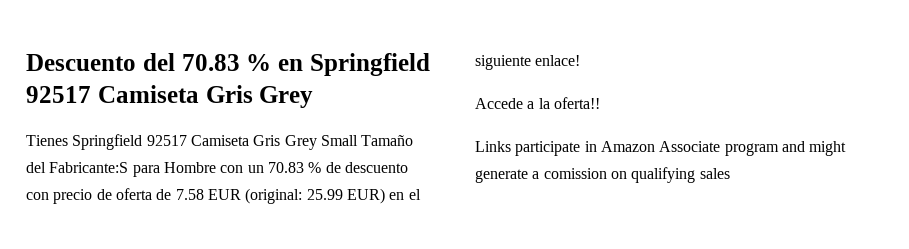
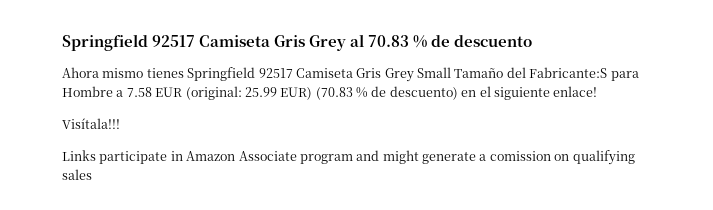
- Descuento del 70.83 % en Springfield 92517 Camiseta Gris Grey
- Tienes Springfield 92517 Camiseta Gris Grey Small Tamaño del Fabricante:S para Hombre con un 70.83 % de descuento con precio de oferta de 7.58 EUR (original: 25.99 EUR) en el siguiente enlace!
+ Springfield 92517 Camiseta Gris Grey al 70.83 % de descuento
+ Ahora mismo tienes Springfield 92517 Camiseta Gris Grey Small Tamaño del Fabricante:S para Hombre a 7.58 EUR (original: 25.99 EUR) (70.83 % de descuento) en el siguiente enlace!
- Accede a la oferta!!
+ Visítala!!!

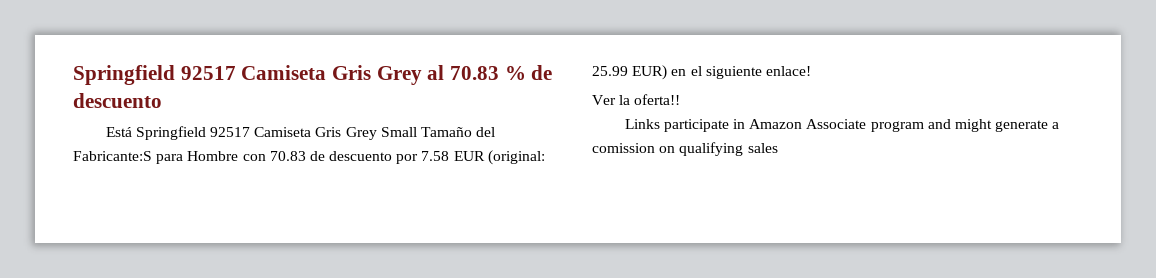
- Ahora mismo tienes Springfield 92517 Camiseta Gris Grey Small Tamaño del Fabricante:S para Hombre a 7.58 EUR (original: 25.99 EUR) (70.83 % de descuento) en el siguiente enlace!
+ Está Springfield 92517 Camiseta Gris Grey Small Tamaño del Fabricante:S para Hombre con 70.83 de descuento por 7.58 EUR (original: 25.99 EUR) en el siguiente enlace!
- Visítala!!!
+ Ver la oferta!!

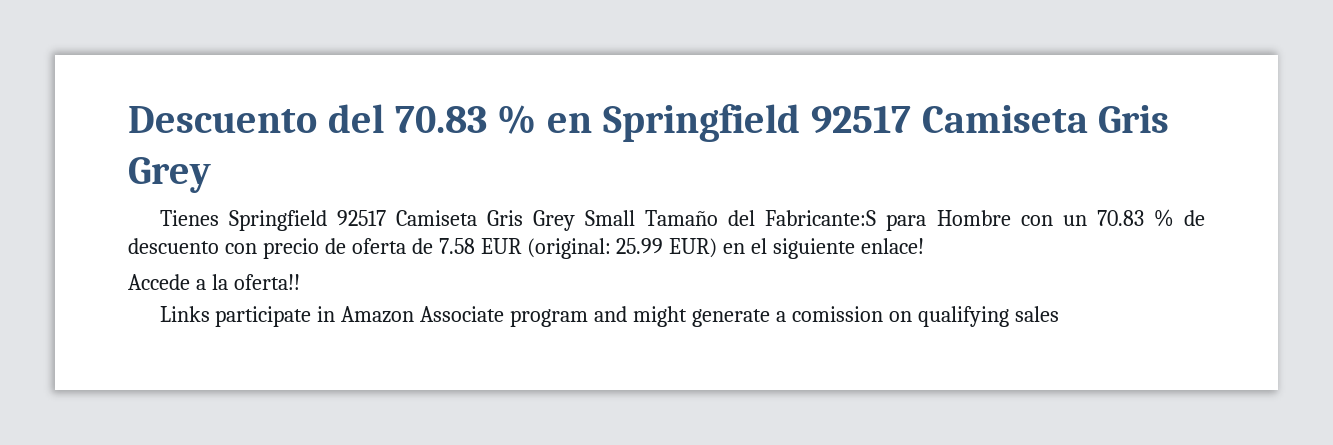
- Springfield 92517 Camiseta Gris Grey al 70.83 % de descuento
- Está Springfield 92517 Camiseta Gris Grey Small Tamaño del Fabricante:S para Hombre con 70.83 de descuento por 7.58 EUR (original: 25.99 EUR) en el siguiente enlace!
+ Descuento del 70.83 % en Springfield 92517 Camiseta Gris Grey
+ Tienes Springfield 92517 Camiseta Gris Grey Small Tamaño del Fabricante:S para Hombre con un 70.83 % de descuento con precio de oferta de 7.58 EUR (original: 25.99 EUR) en el siguiente enlace!
- Ver la oferta!!
+ Accede a la oferta!!

